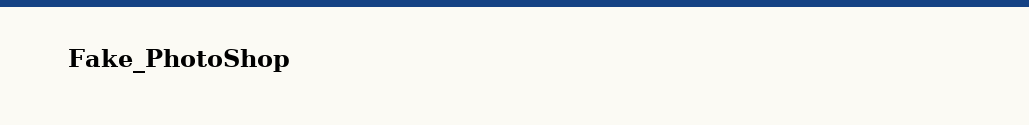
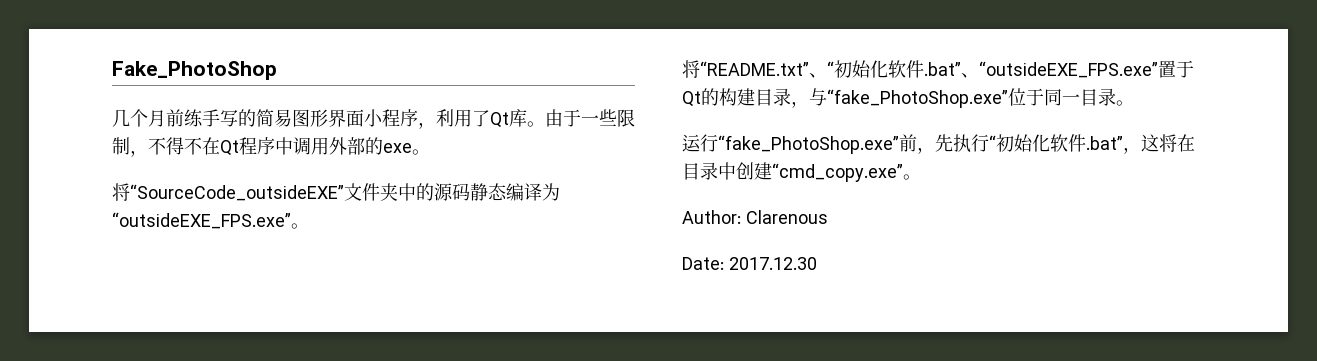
+ 几个月前练手写的简易图形界面小程序，利用了Qt库。由于一些限制，不得不在Qt程序中调用外部的exe。
+ 将“SourceCode_outsideEXE”文件夹中的源码静态编译为“outsideEXE_FPS.exe”。
+ 将“README.txt”、“初始化软件.bat”、“outsideEXE_FPS.exe”置于Qt的构建目录，与“fake_PhotoShop.exe”位于同一目录。
+ 运行“fake_PhotoShop.exe”前，先执行“初始化软件.bat”，这将在目录中创建“cmd_copy.exe”。
+ Author: Clarenous
+ Date: 2017.12.30

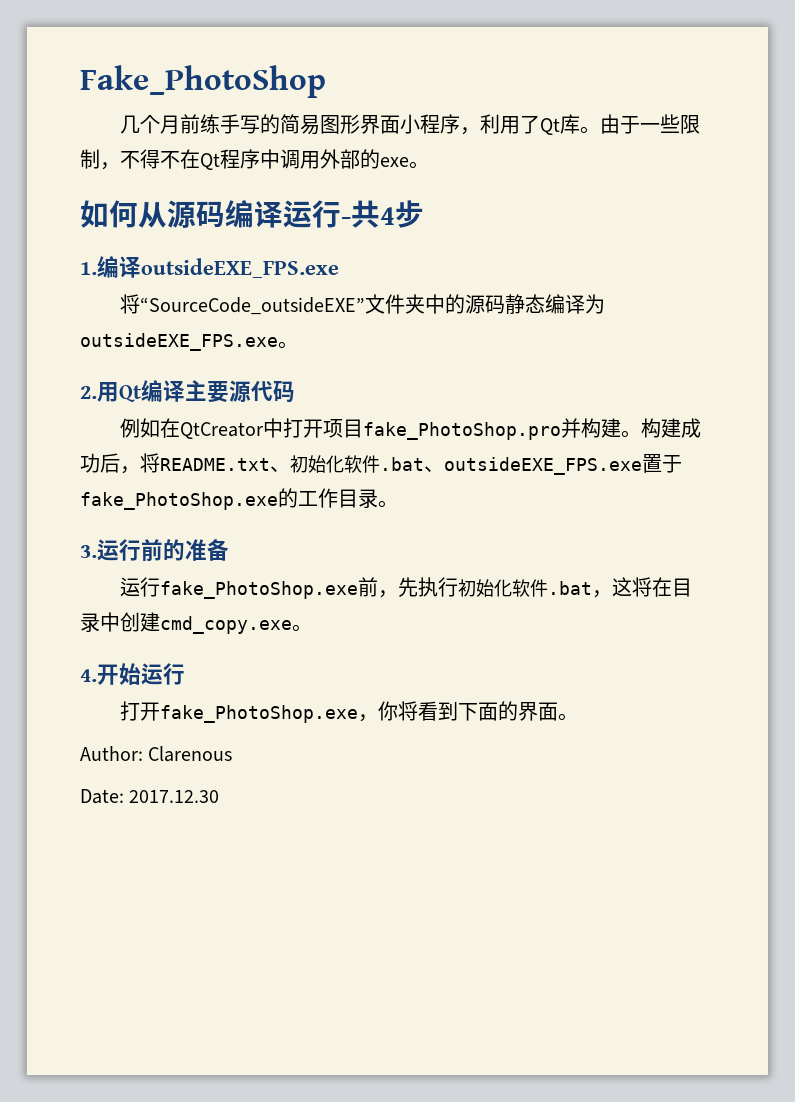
+ 如何从源码编译运行-共4步
+ 1.编译outsideEXE_FPS.exe
- 将“SourceCode_outsideEXE”文件夹中的源码静态编译为“outsideEXE_FPS.exe”。
- 将“README.txt”、“初始化软件.bat”、“outsideEXE_FPS.exe”置于Qt的构建目录，与“fake_PhotoShop.exe”位于同一目录。
- 运行“fake_PhotoShop.exe”前，先执行“初始化软件.bat”，这将在目录中创建“cmd_copy.exe”。
+ 将“SourceCode_outsideEXE”文件夹中的源码静态编译为outsideEXE_FPS.exe。
+ 2.用Qt编译主要源代码
+ 例如在QtCreator中打开项目fake_PhotoShop.pro并构建。构建成功后，将README.txt、初始化软件.bat、outsideEXE_FPS.exe置于fake_PhotoShop.exe的工作目录。
+ 3.运行前的准备
+ 运行fake_PhotoShop.exe前，先执行初始化软件.bat，这将在目录中创建cmd_copy.exe。
+ 4.开始运行
+ 打开fake_PhotoShop.exe，你将看到下面的界面。

